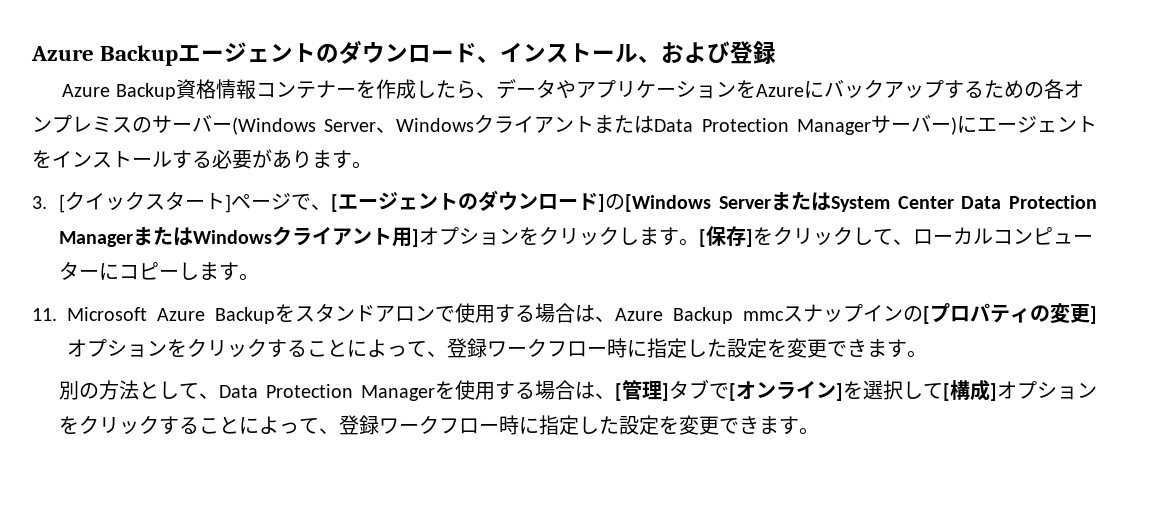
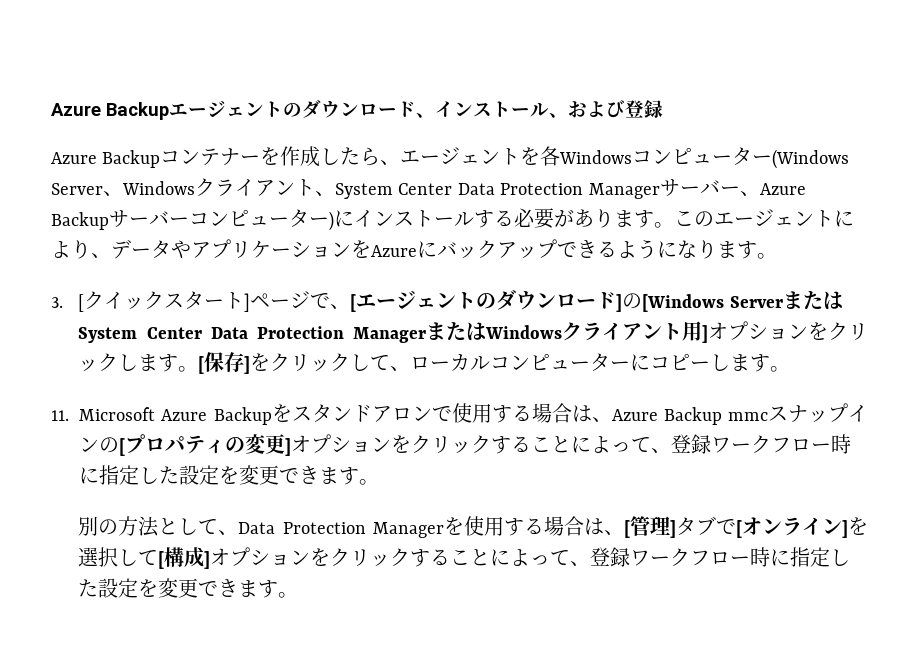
- Azure Backup資格情報コンテナーを作成したら、データやアプリケーションをAzureにバックアップするための各オンプレミスのサーバー(Windows Server、WindowsクライアントまたはData Protection Managerサーバー)にエージェントをインストールする必要があります。
+ Azure Backupコンテナーを作成したら、エージェントを各Windowsコンピューター(Windows Server、Windowsクライアント、System Center Data Protection Managerサーバー、Azure Backupサーバーコンピューター)にインストールする必要があります。このエージェントにより、データやアプリケーションをAzureにバックアップできるようになります。

